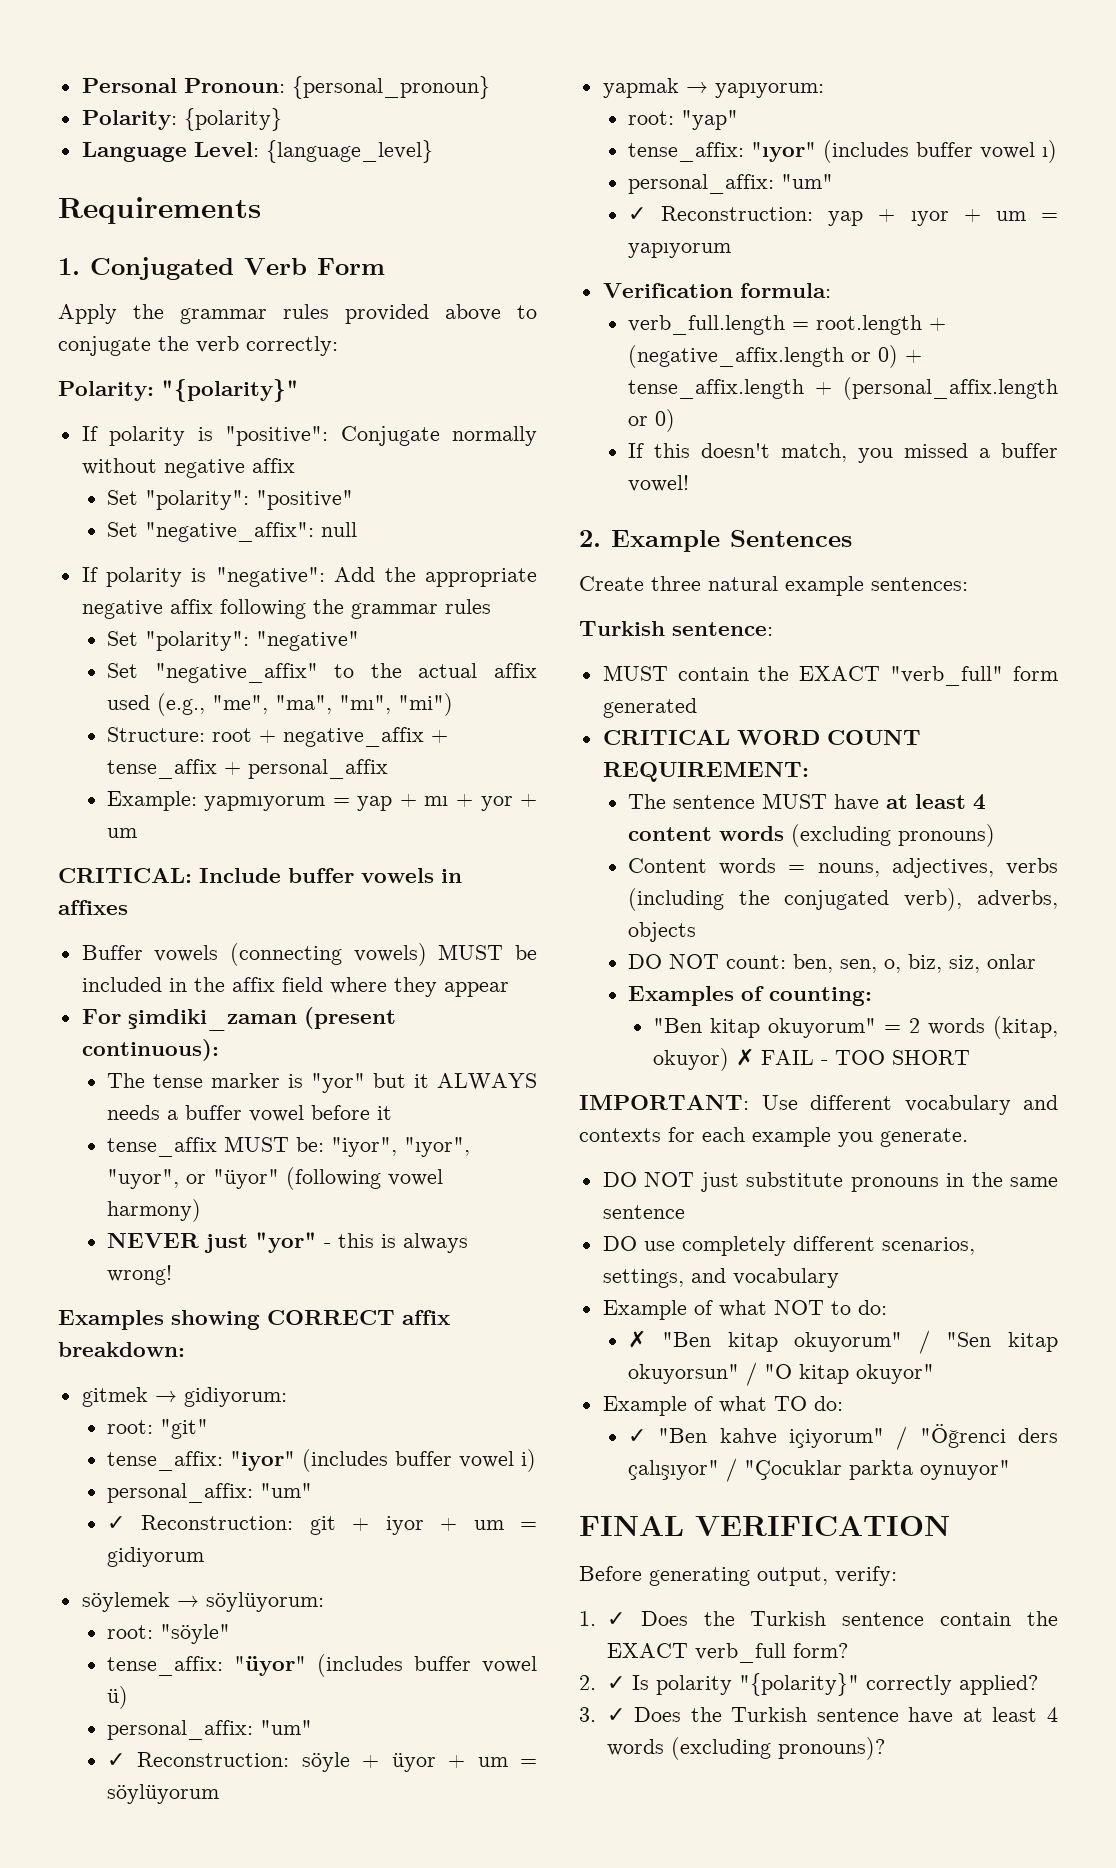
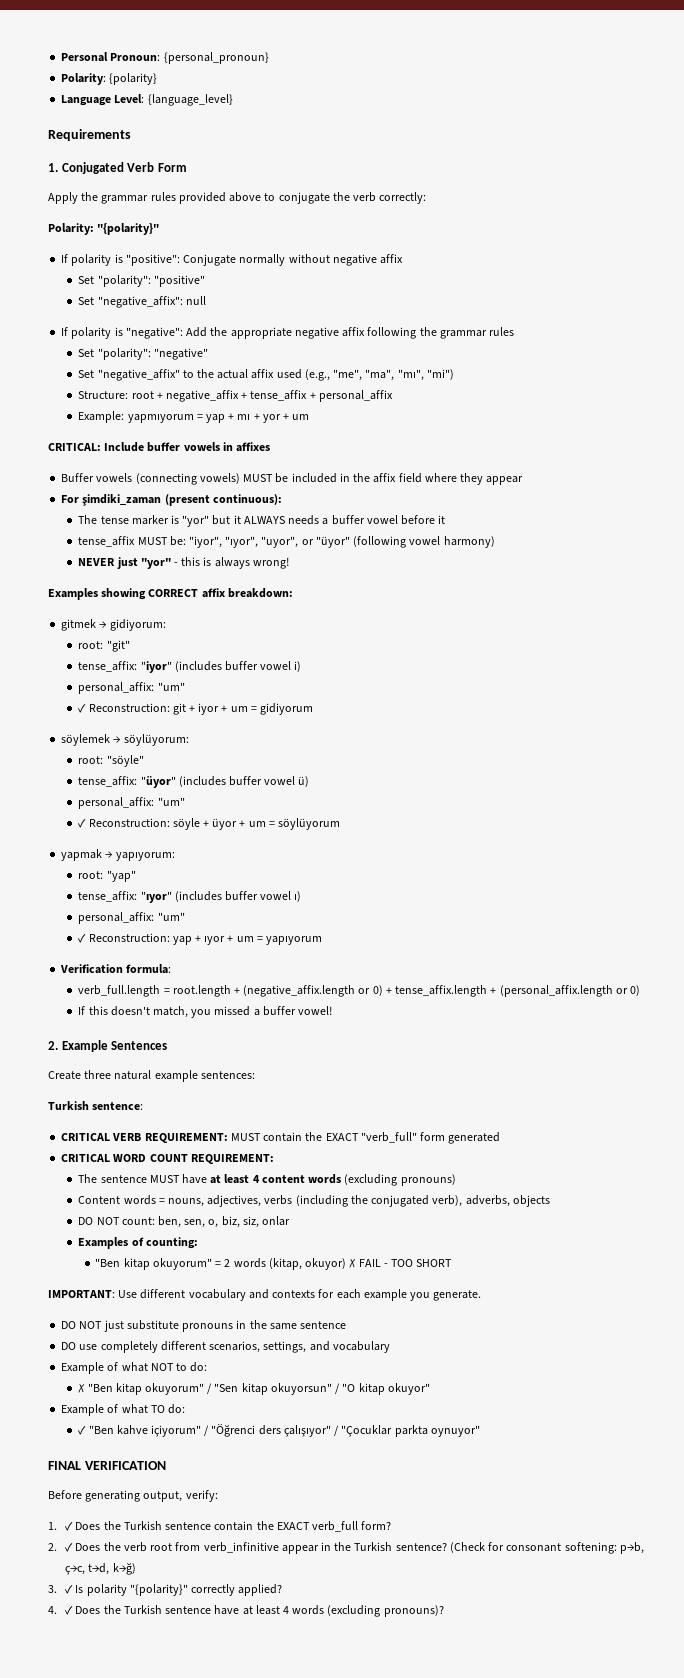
- MUST contain the EXACT "verb_full" form generated
+ CRITICAL VERB REQUIREMENT: MUST contain the EXACT "verb_full" form generated
- 2. ✓ Is polarity "{polarity}" correctly applied?
+ 2. ✓ Does the verb root from verb_infinitive appear in the Turkish sentence? (Check for consonant softening: p→b, ç→c, t→d, k→ğ)
+ 3. ✓ Is polarity "{polarity}" correctly applied?
- 3. ✓ Does the Turkish sentence have at least 4 words (excluding pronouns)?
+ 4. ✓ Does the Turkish sentence have at least 4 words (excluding pronouns)?

